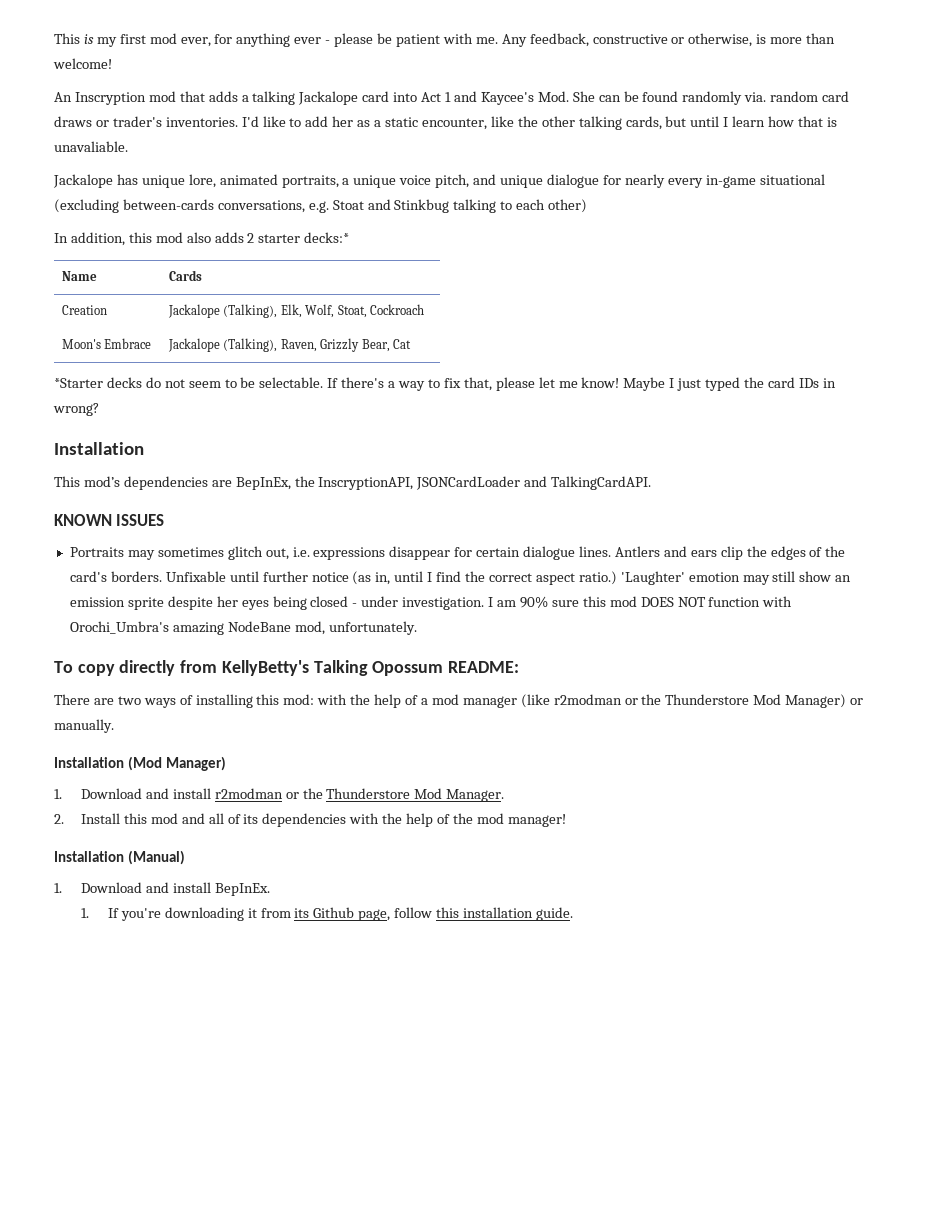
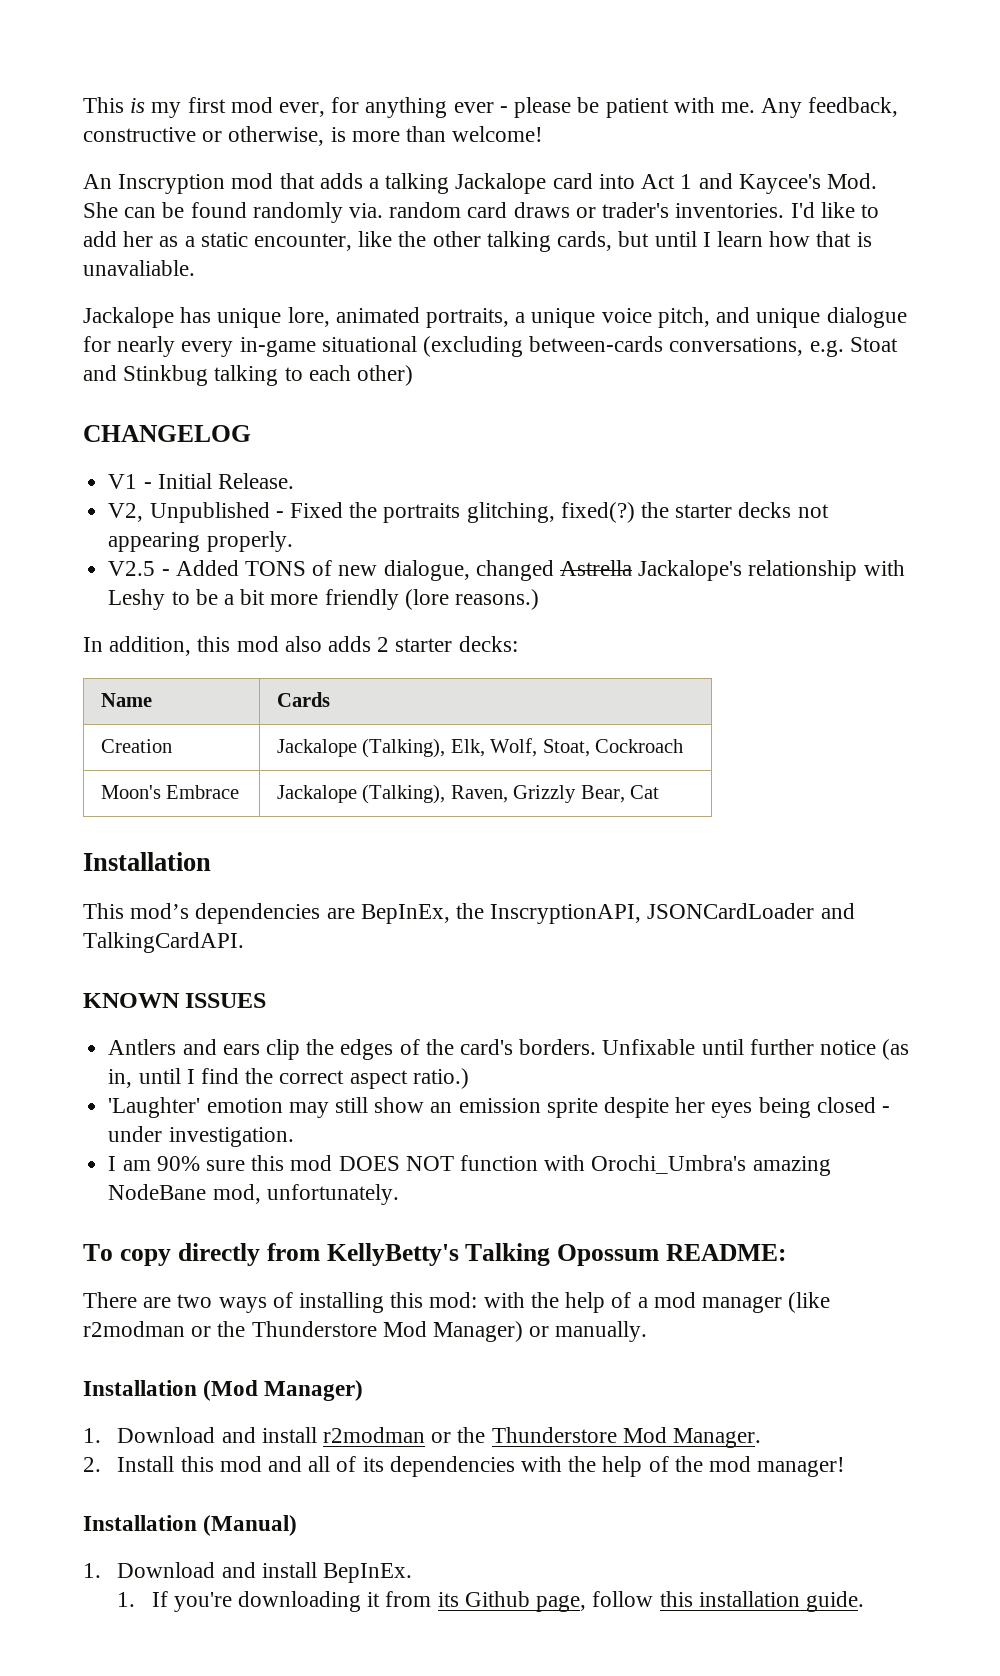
+ CHANGELOG
+ V1 - Initial Release.
+ V2, Unpublished - Fixed the portraits glitching, fixed(?) the starter decks not appearing properly.
+ V2.5 - Added TONS of new dialogue, changed Astrella Jackalope's relationship with Leshy to be a bit more friendly (lore reasons.)
- In addition, this mod also adds 2 starter decks:*
+ In addition, this mod also adds 2 starter decks:
- *Starter decks do not seem to be selectable. If there's a way to fix that, please let me know! Maybe I just typed the card IDs in wrong?
- Portraits may sometimes glitch out, i.e. expressions disappear for certain dialogue lines.
- Unfixable until further notice (as in, until I find the correct aspect ratio.) 'Laughter' emotion may still show an emission sprite despite her eyes being closed - under investigation. I am 90% sure this mod DOES NOT function with Orochi_Umbra's amazing NodeBane mod, unfortunately.
+ Unfixable until further notice (as in, until I find the correct aspect ratio.)
+ 'Laughter' emotion may still show an emission sprite despite her eyes being closed - under investigation.
+ I am 90% sure this mod DOES NOT function with Orochi_Umbra's amazing NodeBane mod, unfortunately.

